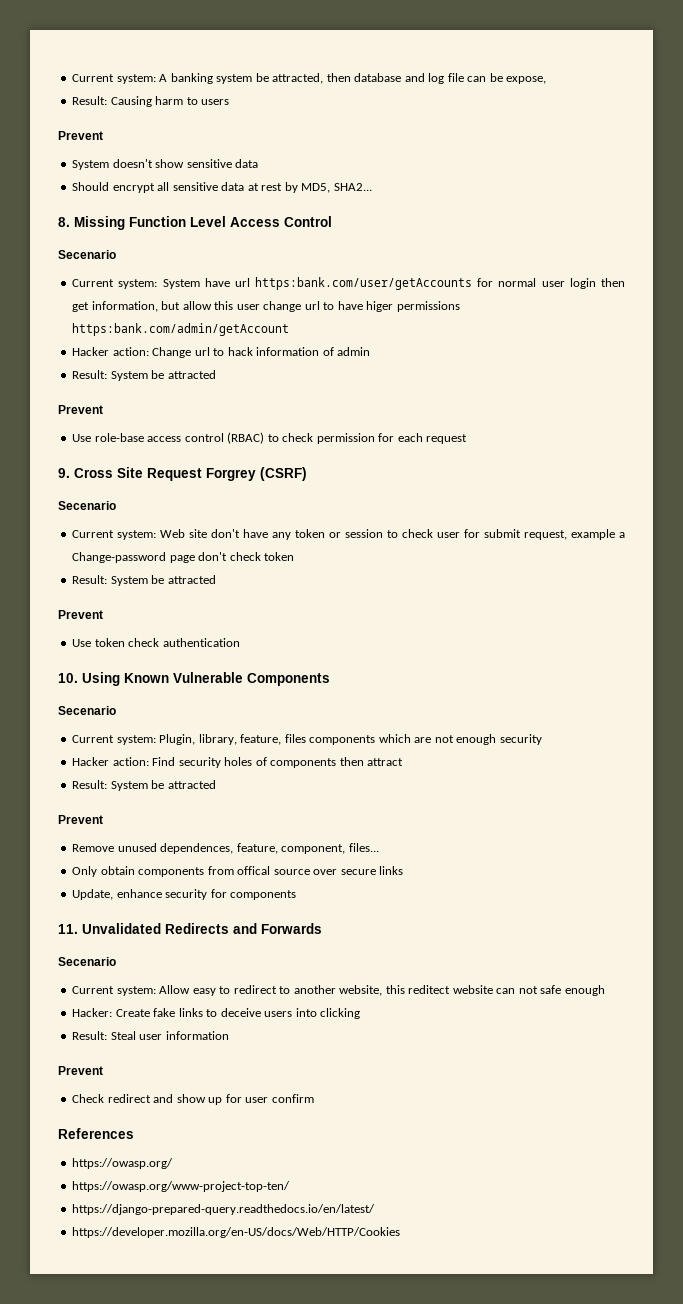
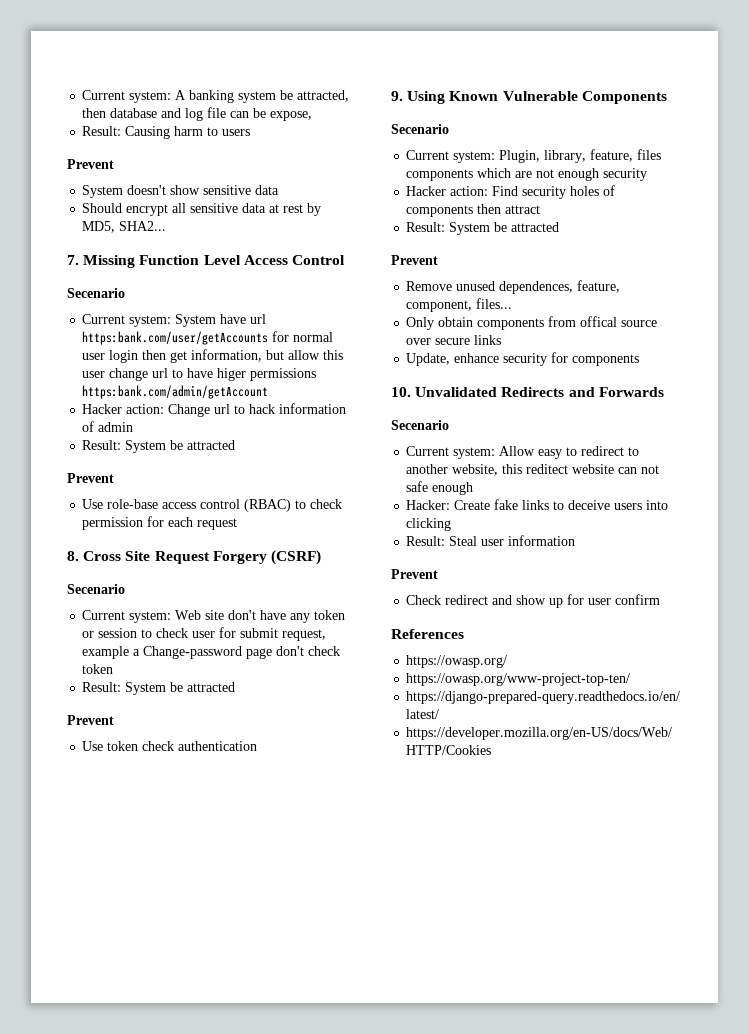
- 8. Missing Function Level Access Control
+ 7. Missing Function Level Access Control
- 9. Cross Site Request Forgrey (CSRF)
+ 8. Cross Site Request Forgery (CSRF)
- 10. Using Known Vulnerable Components
+ 9. Using Known Vulnerable Components
- 11. Unvalidated Redirects and Forwards
+ 10. Unvalidated Redirects and Forwards

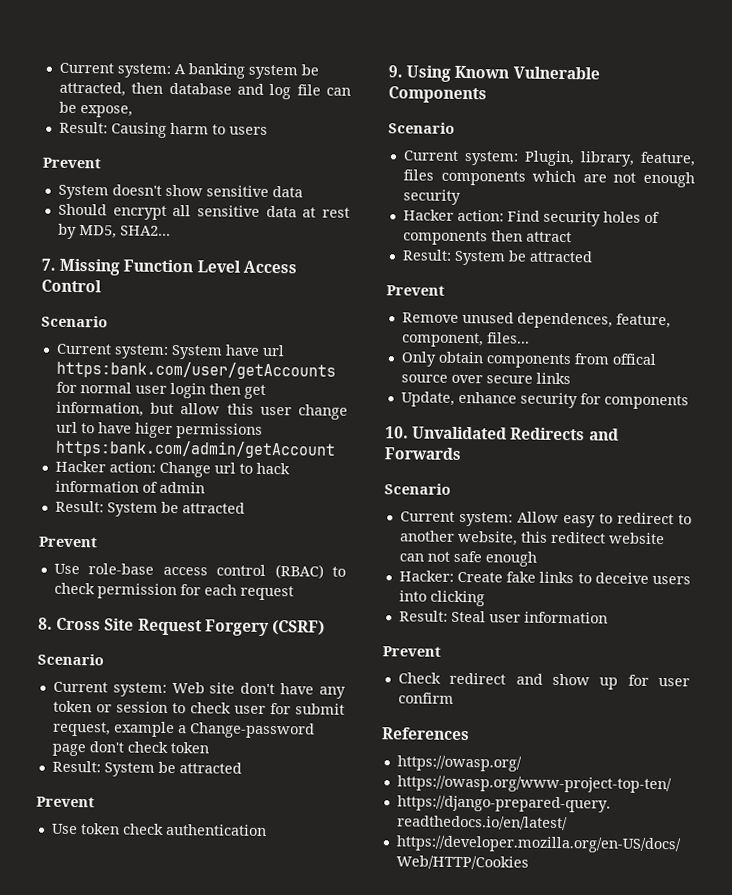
  7. Missing Function Level Access Control
- Secenario
+ Scenario
  8. Cross Site Request Forgery (CSRF)
- Secenario
+ Scenario
  9. Using Known Vulnerable Components
- Secenario
+ Scenario
  10. Unvalidated Redirects and Forwards
- Secenario
+ Scenario

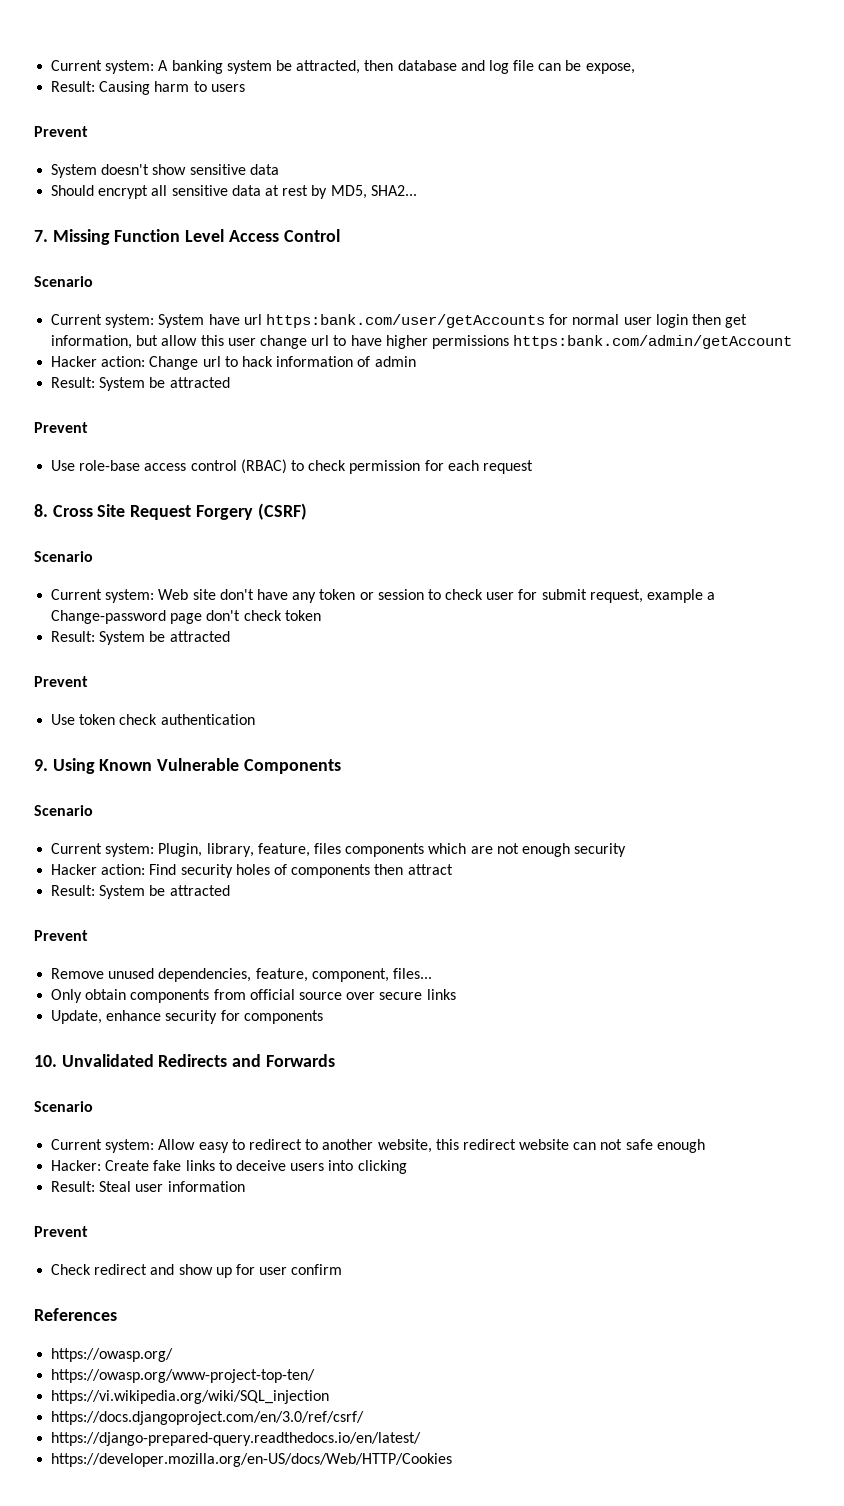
- Current system: System have url https:bank.com/user/getAccounts for normal user login then get information, but allow this user change url to have higer permissions https:bank.com/admin/getAccount
+ Current system: System have url https:bank.com/user/getAccounts for normal user login then get information, but allow this user change url to have higher permissions https:bank.com/admin/getAccount
- Remove unused dependences, feature, component, files...
+ Remove unused dependencies, feature, component, files...
- Only obtain components from offical source over secure links
+ Only obtain components from official source over secure links
- Current system: Allow easy to redirect to another website, this reditect website can not safe enough
+ Current system: Allow easy to redirect to another website, this redirect website can not safe enough
+ https://vi.wikipedia.org/wiki/SQL_injection
+ https://docs.djangoproject.com/en/3.0/ref/csrf/

